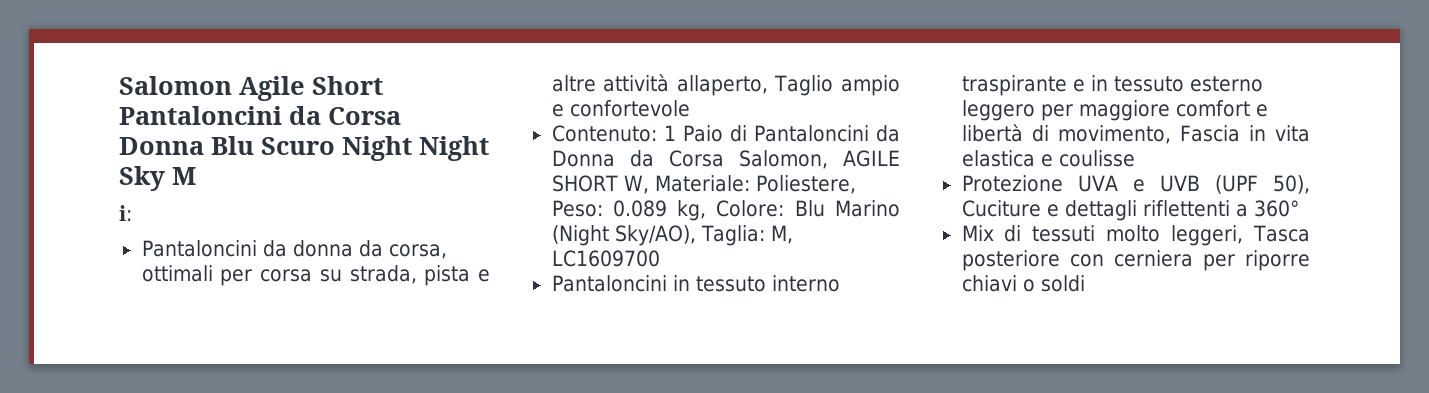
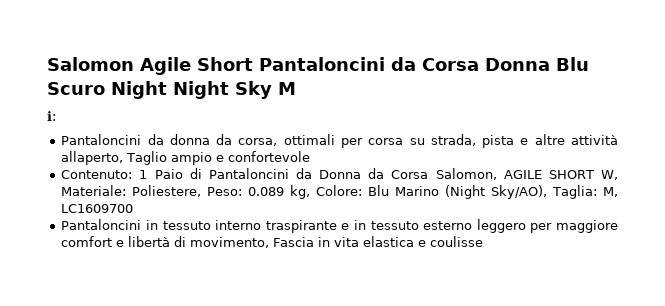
- Protezione UVA e UVB (UPF 50), Cuciture e dettagli riflettenti a 360°
- Mix di tessuti molto leggeri, Tasca posteriore con cerniera per riporre chiavi o soldi

